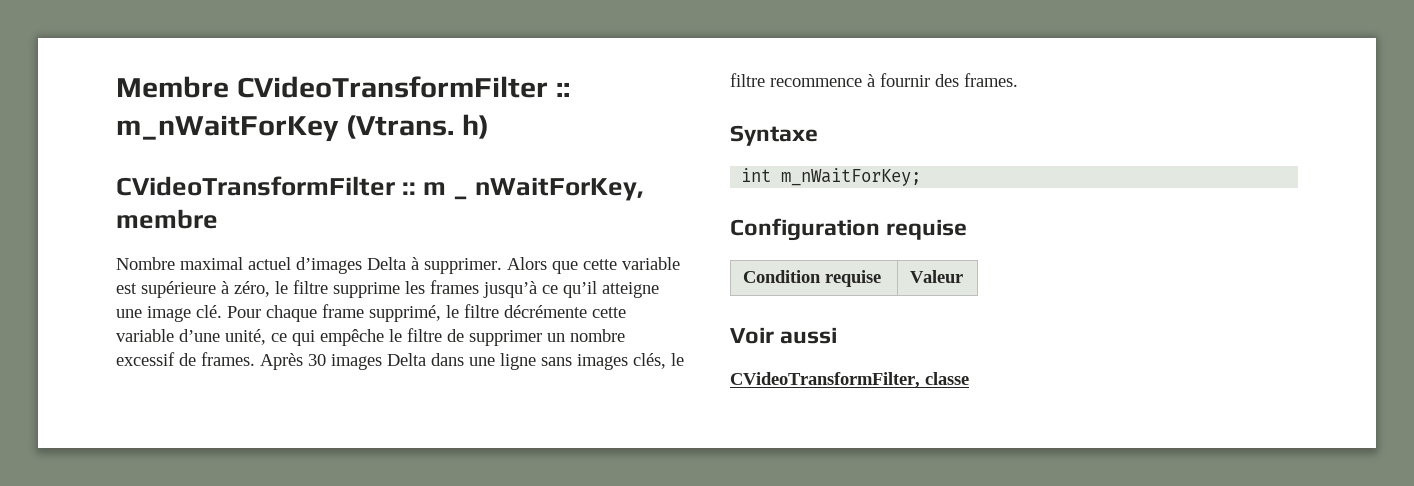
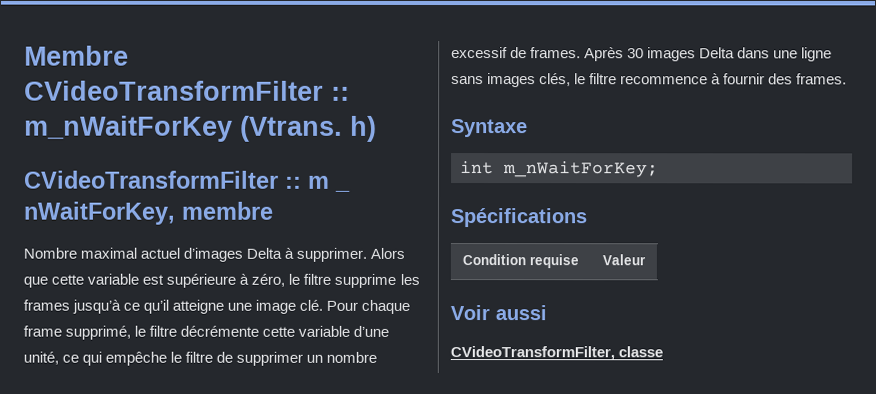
- Configuration requise
+ Spécifications

